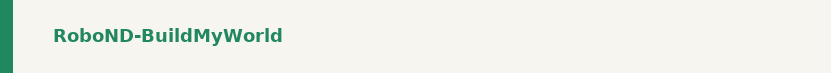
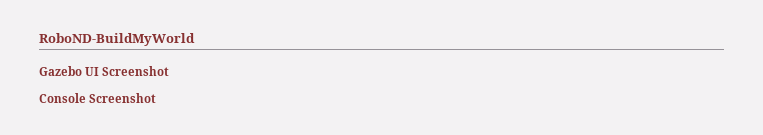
+ Gazebo UI Screenshot
+ Console Screenshot

